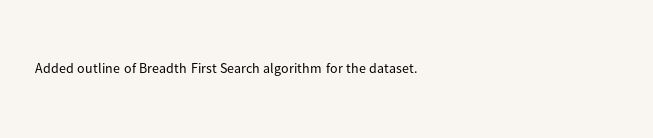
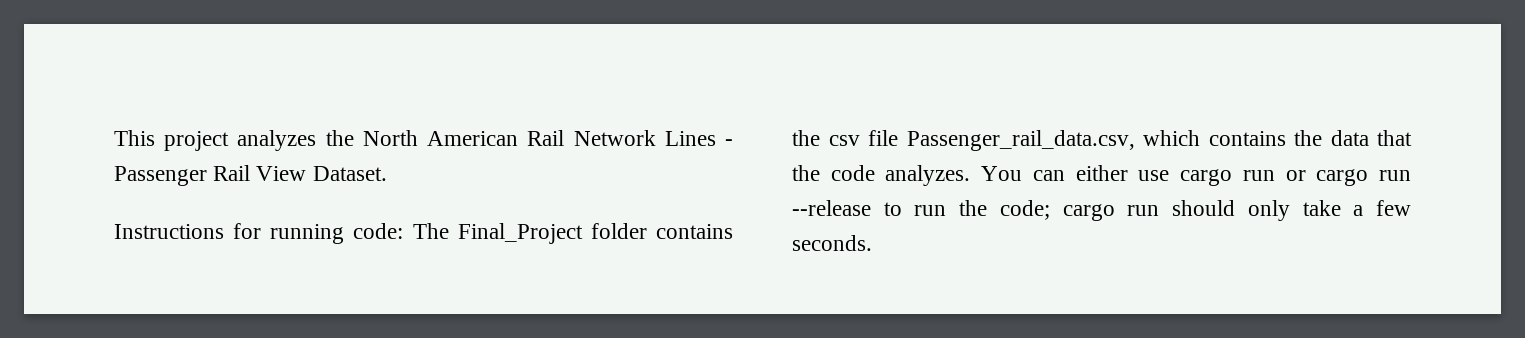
- Added outline of Breadth First Search algorithm for the dataset.
+ This project analyzes the North American Rail Network Lines - Passenger Rail View Dataset.
+ Instructions for running code: The Final_Project folder contains the csv file Passenger_rail_data.csv, which contains the data that the code analyzes. You can either use cargo run or cargo run --release to run the code; cargo run should only take a few seconds.

